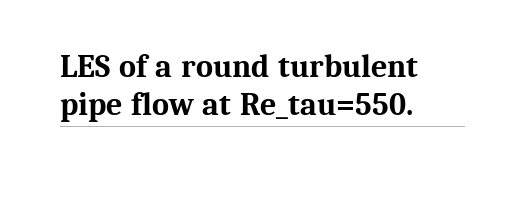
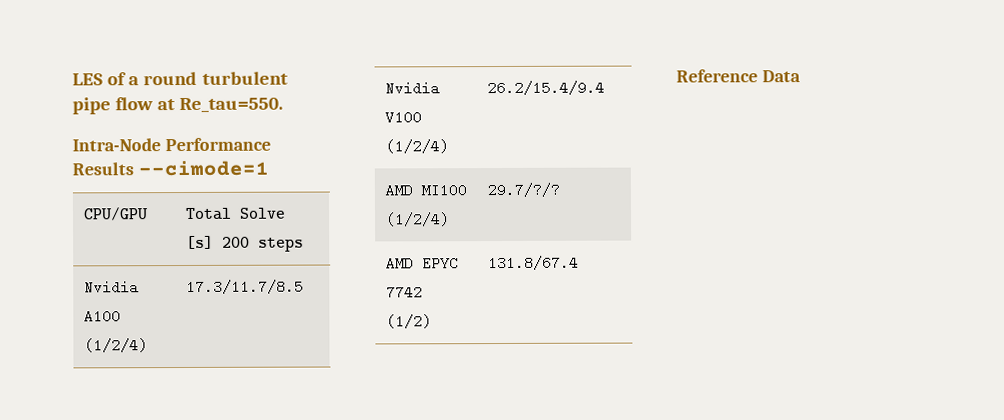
+ Intra-Node Performance Results --cimode=1
+ CPU/GPU | Total Solve [s] 200 steps
+ Nvidia A100 (1/2/4) | 17.3/11.7/8.5
+ Nvidia V100 (1/2/4) | 26.2/15.4/9.4
+ AMD MI100 (1/2/4) | 29.7/?/?
+ AMD EPYC 7742 (1/2) | 131.8/67.4
+ Reference Data

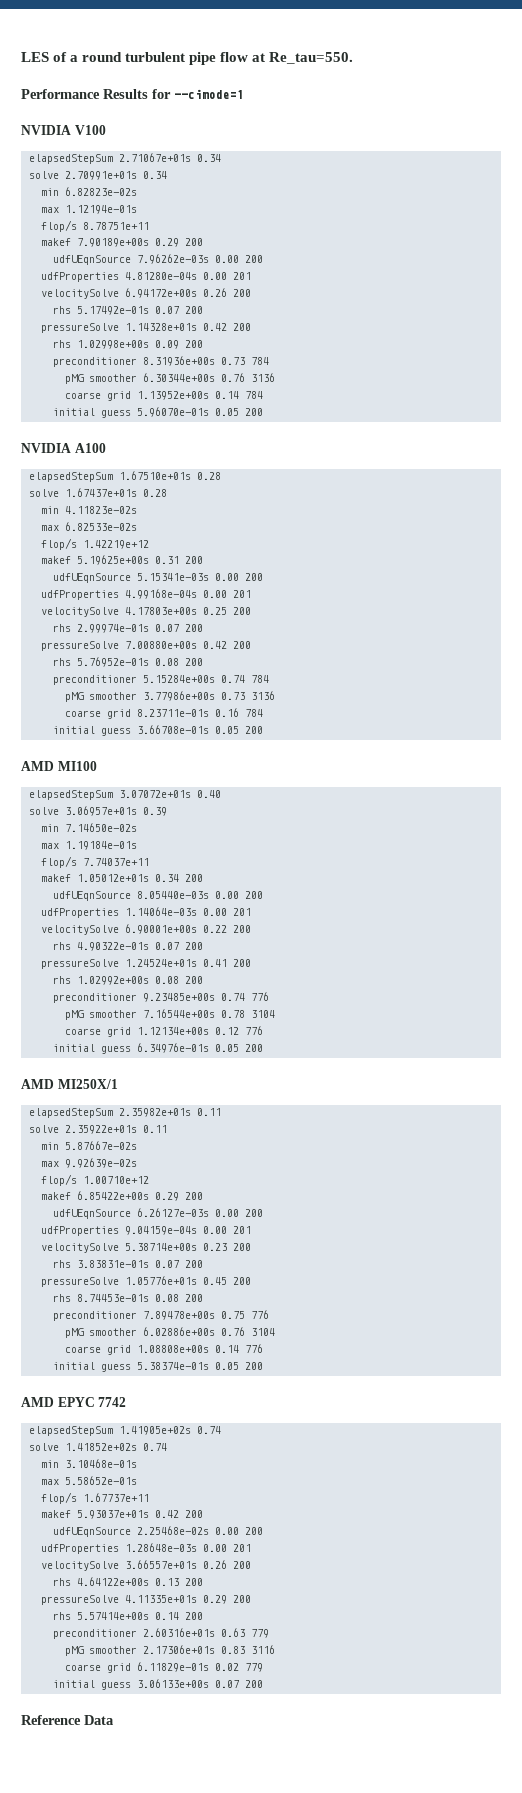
- Intra-Node Performance Results --cimode=1
+ Performance Results for --cimode=1
- CPU/GPU | Total Solve [s] 200 steps
- Nvidia A100 (1/2/4) | 17.3/11.7/8.5
- Nvidia V100 (1/2/4) | 26.2/15.4/9.4
- AMD MI100 (1/2/4) | 29.7/?/?
- AMD EPYC 7742 (1/2) | 131.8/67.4
+ NVIDIA V100
+ elapsedStepSum 2.71067e+01s 0.34
+ solve 2.70991e+01s 0.34
+ min 6.82823e-02s
+ max 1.12194e-01s
+ flop/s 8.78751e+11
+ makef 7.90189e+00s 0.29 200
+ udfUEqnSource 7.96262e-03s 0.00 200
+ udfProperties 4.81280e-04s 0.00 201
+ velocitySolve 6.94172e+00s 0.26 200
+ rhs 5.17492e-01s 0.07 200
+ pressureSolve 1.14328e+01s 0.42 200
+ rhs 1.02998e+00s 0.09 200
+ preconditioner 8.31936e+00s 0.73 784
+ pMG smoother 6.30344e+00s 0.76 3136
+ coarse grid 1.13952e+00s 0.14 784
+ initial guess 5.96070e-01s 0.05 200
+ NVIDIA A100
+ elapsedStepSum 1.67510e+01s 0.28
+ solve 1.67437e+01s 0.28
+ min 4.11823e-02s
+ max 6.82533e-02s
+ flop/s 1.42219e+12
+ makef 5.19625e+00s 0.31 200
+ udfUEqnSource 5.15341e-03s 0.00 200
+ udfProperties 4.99168e-04s 0.00 201
+ velocitySolve 4.17803e+00s 0.25 200
+ rhs 2.99974e-01s 0.07 200
+ pressureSolve 7.00880e+00s 0.42 200
+ rhs 5.76952e-01s 0.08 200
+ preconditioner 5.15284e+00s 0.74 784
+ pMG smoother 3.77986e+00s 0.73 3136
+ coarse grid 8.23711e-01s 0.16 784
+ initial guess 3.66708e-01s 0.05 200
+ AMD MI100
+ elapsedStepSum 3.07072e+01s 0.40
+ solve 3.06957e+01s 0.39
+ min 7.14650e-02s
+ max 1.19184e-01s
+ flop/s 7.74037e+11
+ makef 1.05012e+01s 0.34 200
+ udfUEqnSource 8.05440e-03s 0.00 200
+ udfProperties 1.14064e-03s 0.00 201
+ velocitySolve 6.90001e+00s 0.22 200
+ rhs 4.90322e-01s 0.07 200
+ pressureSolve 1.24524e+01s 0.41 200
+ rhs 1.02992e+00s 0.08 200
+ preconditioner 9.23485e+00s 0.74 776
+ pMG smoother 7.16544e+00s 0.78 3104
+ coarse grid 1.12134e+00s 0.12 776
+ initial guess 6.34976e-01s 0.05 200
+ AMD MI250X/1
+ elapsedStepSum 2.35982e+01s 0.11
+ solve 2.35922e+01s 0.11
+ min 5.87667e-02s
+ max 9.92639e-02s
+ flop/s 1.00710e+12
+ makef 6.85422e+00s 0.29 200
+ udfUEqnSource 6.26127e-03s 0.00 200
+ udfProperties 9.04159e-04s 0.00 201
+ velocitySolve 5.38714e+00s 0.23 200
+ rhs 3.83831e-01s 0.07 200
+ pressureSolve 1.05776e+01s 0.45 200
+ rhs 8.74453e-01s 0.08 200
+ preconditioner 7.89478e+00s 0.75 776
+ pMG smoother 6.02886e+00s 0.76 3104
+ coarse grid 1.08808e+00s 0.14 776
+ initial guess 5.38374e-01s 0.05 200
+ AMD EPYC 7742
+ elapsedStepSum 1.41905e+02s 0.74
+ solve 1.41852e+02s 0.74
+ min 3.10468e-01s
+ max 5.58652e-01s
+ flop/s 1.67737e+11
+ makef 5.93037e+01s 0.42 200
+ udfUEqnSource 2.25468e-02s 0.00 200
+ udfProperties 1.28648e-03s 0.00 201
+ velocitySolve 3.66557e+01s 0.26 200
+ rhs 4.64122e+00s 0.13 200
+ pressureSolve 4.11335e+01s 0.29 200
+ rhs 5.57414e+00s 0.14 200
+ preconditioner 2.60316e+01s 0.63 779
+ pMG smoother 2.17306e+01s 0.83 3116
+ coarse grid 6.11829e-01s 0.02 779
+ initial guess 3.06133e+00s 0.07 200

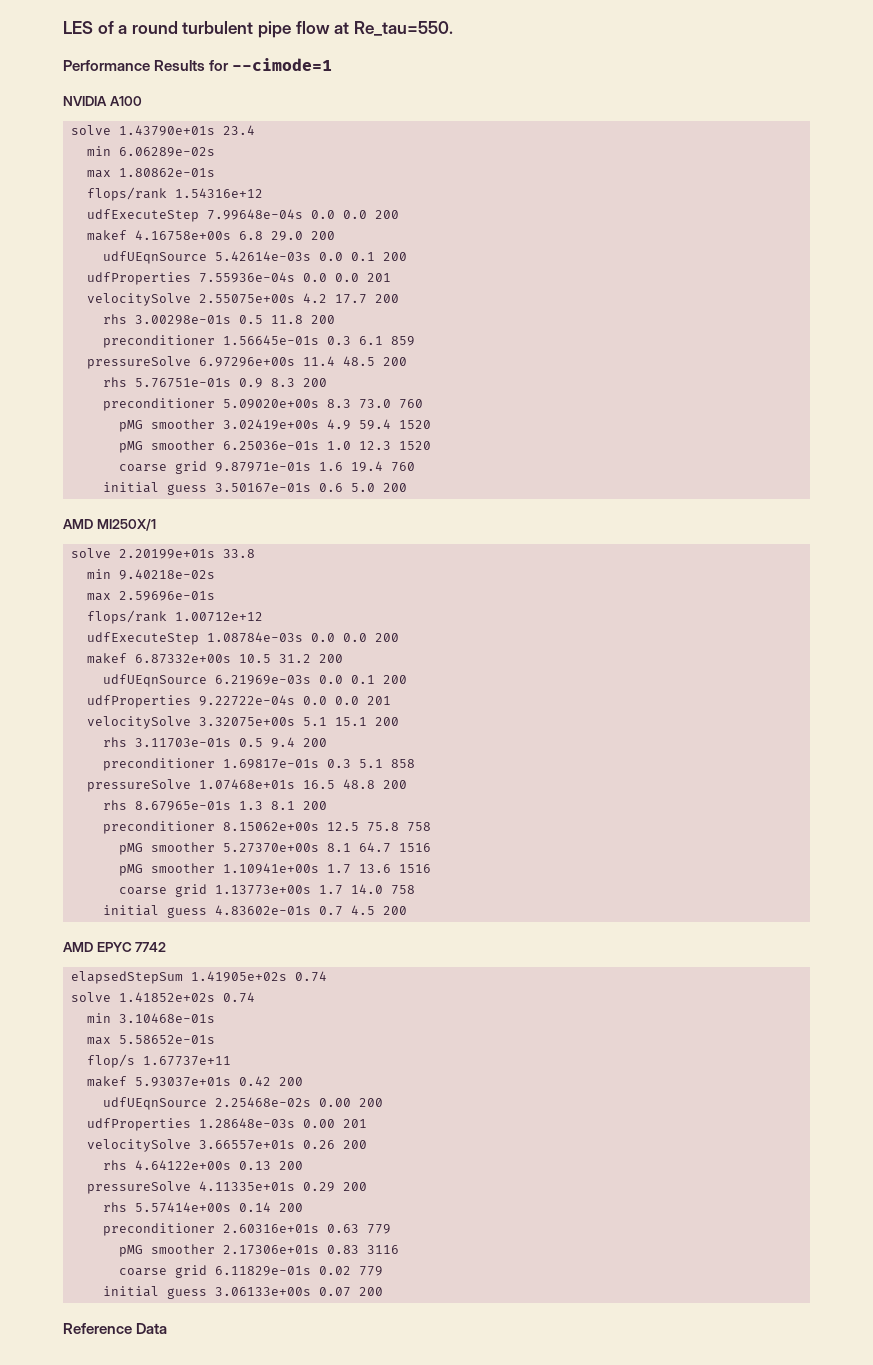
- NVIDIA V100
- elapsedStepSum 2.71067e+01s 0.34
- solve 2.70991e+01s 0.34
- min 6.82823e-02s
- max 1.12194e-01s
- flop/s 8.78751e+11
- makef 7.90189e+00s 0.29 200
- udfUEqnSource 7.96262e-03s 0.00 200
- udfProperties 4.81280e-04s 0.00 201
- velocitySolve 6.94172e+00s 0.26 200
- rhs 5.17492e-01s 0.07 200
- pressureSolve 1.14328e+01s 0.42 200
- rhs 1.02998e+00s 0.09 200
- preconditioner 8.31936e+00s 0.73 784
- pMG smoother 6.30344e+00s 0.76 3136
- coarse grid 1.13952e+00s 0.14 784
- initial guess 5.96070e-01s 0.05 200
  NVIDIA A100
- elapsedStepSum 1.67510e+01s 0.28
- solve 1.67437e+01s 0.28
- min 4.11823e-02s
- max 6.82533e-02s
- flop/s 1.42219e+12
- makef 5.19625e+00s 0.31 200
- udfUEqnSource 5.15341e-03s 0.00 200
- udfProperties 4.99168e-04s 0.00 201
- velocitySolve 4.17803e+00s 0.25 200
- rhs 2.99974e-01s 0.07 200
- pressureSolve 7.00880e+00s 0.42 200
- rhs 5.76952e-01s 0.08 200
- preconditioner 5.15284e+00s 0.74 784
- pMG smoother 3.77986e+00s 0.73 3136
- coarse grid 8.23711e-01s 0.16 784
- initial guess 3.66708e-01s 0.05 200
- AMD MI100
- elapsedStepSum 3.07072e+01s 0.40
- solve 3.06957e+01s 0.39
- min 7.14650e-02s
- max 1.19184e-01s
- flop/s 7.74037e+11
- makef 1.05012e+01s 0.34 200
- udfUEqnSource 8.05440e-03s 0.00 200
- udfProperties 1.14064e-03s 0.00 201
- velocitySolve 6.90001e+00s 0.22 200
- rhs 4.90322e-01s 0.07 200
- pressureSolve 1.24524e+01s 0.41 200
- rhs 1.02992e+00s 0.08 200
- preconditioner 9.23485e+00s 0.74 776
- pMG smoother 7.16544e+00s 0.78 3104
- coarse grid 1.12134e+00s 0.12 776
- initial guess 6.34976e-01s 0.05 200
+ solve 1.43790e+01s 23.4
+ min 6.06289e-02s
+ max 1.80862e-01s
+ flops/rank 1.54316e+12
+ udfExecuteStep 7.99648e-04s 0.0 0.0 200
+ makef 4.16758e+00s 6.8 29.0 200
+ udfUEqnSource 5.42614e-03s 0.0 0.1 200
+ udfProperties 7.55936e-04s 0.0 0.0 201
+ velocitySolve 2.55075e+00s 4.2 17.7 200
+ rhs 3.00298e-01s 0.5 11.8 200
+ preconditioner 1.56645e-01s 0.3 6.1 859
+ pressureSolve 6.97296e+00s 11.4 48.5 200
+ rhs 5.76751e-01s 0.9 8.3 200
+ preconditioner 5.09020e+00s 8.3 73.0 760
+ pMG smoother 3.02419e+00s 4.9 59.4 1520
+ pMG smoother 6.25036e-01s 1.0 12.3 1520
+ coarse grid 9.87971e-01s 1.6 19.4 760
+ initial guess 3.50167e-01s 0.6 5.0 200
- elapsedStepSum 2.35982e+01s 0.11
- solve 2.35922e+01s 0.11
- min 5.87667e-02s
- max 9.92639e-02s
- flop/s 1.00710e+12
- makef 6.85422e+00s 0.29 200
- udfUEqnSource 6.26127e-03s 0.00 200
- udfProperties 9.04159e-04s 0.00 201
- velocitySolve 5.38714e+00s 0.23 200
- rhs 3.83831e-01s 0.07 200
- pressureSolve 1.05776e+01s 0.45 200
- rhs 8.74453e-01s 0.08 200
- preconditioner 7.89478e+00s 0.75 776
- pMG smoother 6.02886e+00s 0.76 3104
- coarse grid 1.08808e+00s 0.14 776
- initial guess 5.38374e-01s 0.05 200
+ solve 2.20199e+01s 33.8
+ min 9.40218e-02s
+ max 2.59696e-01s
+ flops/rank 1.00712e+12
+ udfExecuteStep 1.08784e-03s 0.0 0.0 200
+ makef 6.87332e+00s 10.5 31.2 200
+ udfUEqnSource 6.21969e-03s 0.0 0.1 200
+ udfProperties 9.22722e-04s 0.0 0.0 201
+ velocitySolve 3.32075e+00s 5.1 15.1 200
+ rhs 3.11703e-01s 0.5 9.4 200
+ preconditioner 1.69817e-01s 0.3 5.1 858
+ pressureSolve 1.07468e+01s 16.5 48.8 200
+ rhs 8.67965e-01s 1.3 8.1 200
+ preconditioner 8.15062e+00s 12.5 75.8 758
+ pMG smoother 5.27370e+00s 8.1 64.7 1516
+ pMG smoother 1.10941e+00s 1.7 13.6 1516
+ coarse grid 1.13773e+00s 1.7 14.0 758
+ initial guess 4.83602e-01s 0.7 4.5 200

